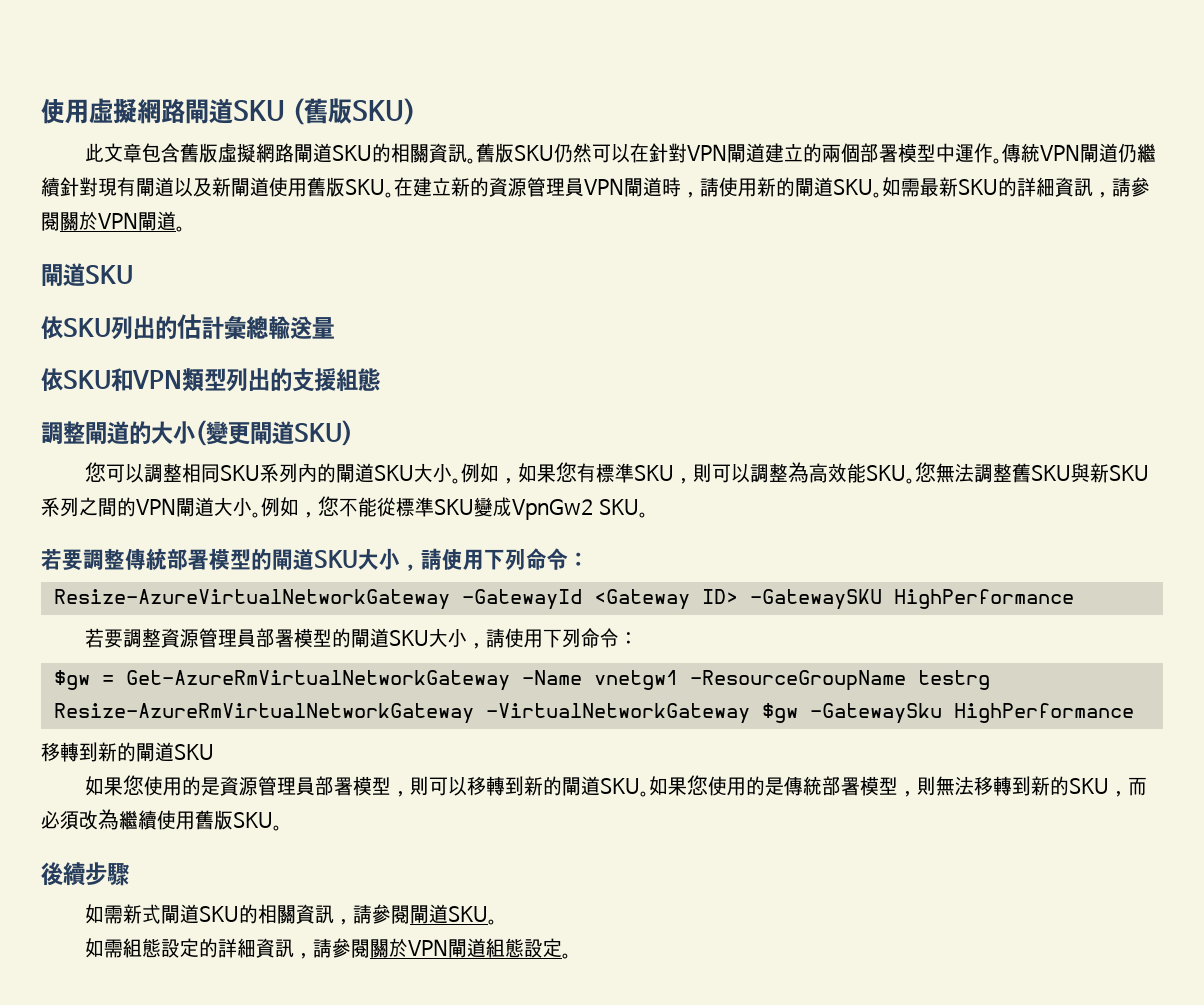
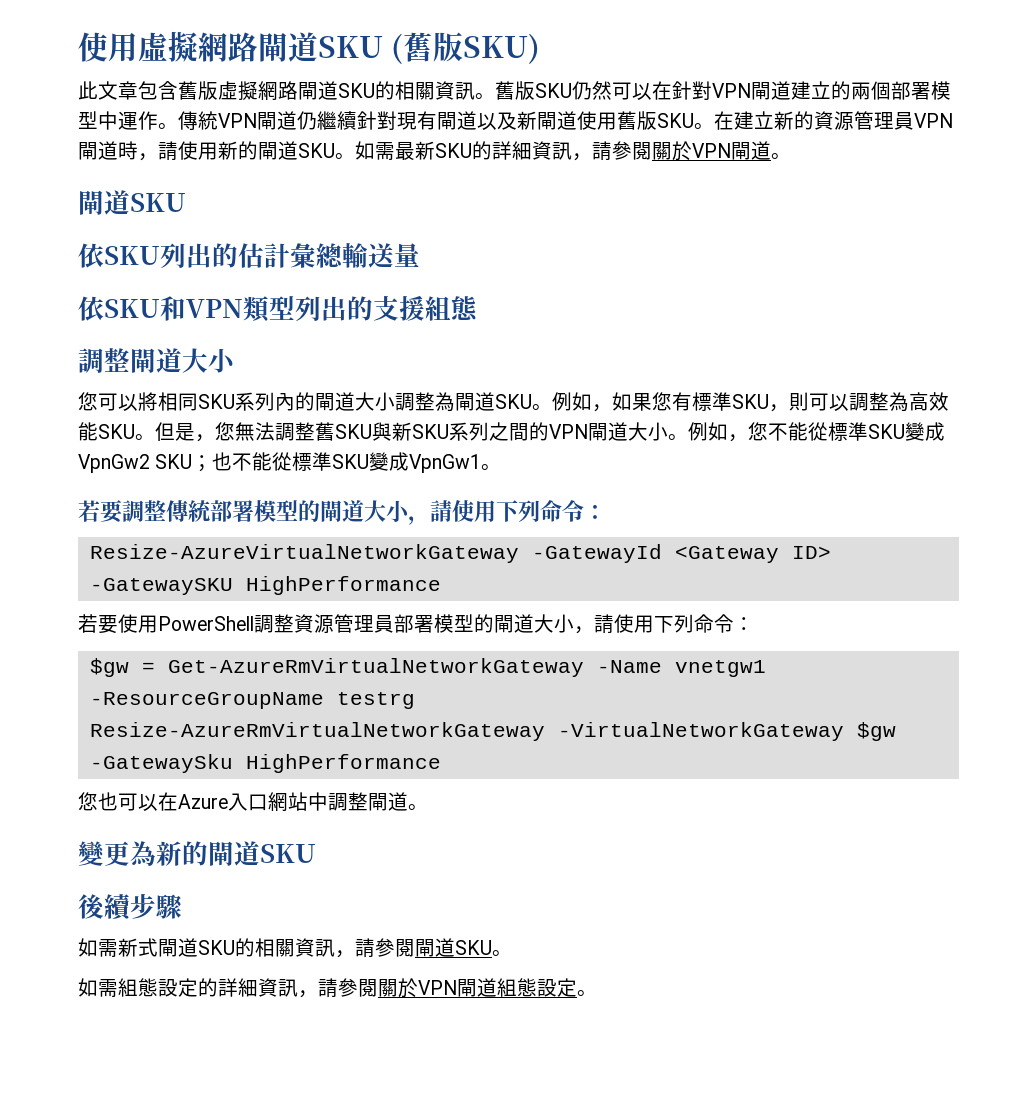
- 調整閘道的大小(變更閘道SKU)
+ 調整閘道大小
- 您可以調整相同SKU系列內的閘道SKU大小。
+ 您可以將相同SKU系列內的閘道大小調整為閘道SKU。
- 您無法調整舊SKU與新SKU系列之間的VPN閘道大小。
+ 但是，您無法調整舊SKU與新SKU系列之間的VPN閘道大小。
- 例如，您不能從標準SKU變成VpnGw2 SKU。
+ 例如，您不能從標準SKU變成VpnGw2 SKU；也不能從標準SKU變成VpnGw1。
- 若要調整傳統部署模型的閘道SKU大小，請使用下列命令：
+ 若要調整傳統部署模型的閘道大小，請使用下列命令：
- 若要調整資源管理員部署模型的閘道SKU大小，請使用下列命令：
+ 若要使用PowerShell調整資源管理員部署模型的閘道大小，請使用下列命令：
  Resize-AzureRmVirtualNetworkGateway -VirtualNetworkGateway $gw -GatewaySku HighPerformance
- 移轉到新的閘道SKU
- 如果您使用的是資源管理員部署模型，則可以移轉到新的閘道SKU。如果您使用的是傳統部署模型，則無法移轉到新的SKU，而必須改為繼續使用舊版SKU。
+ 您也可以在Azure入口網站中調整閘道。
+ 變更為新的閘道SKU

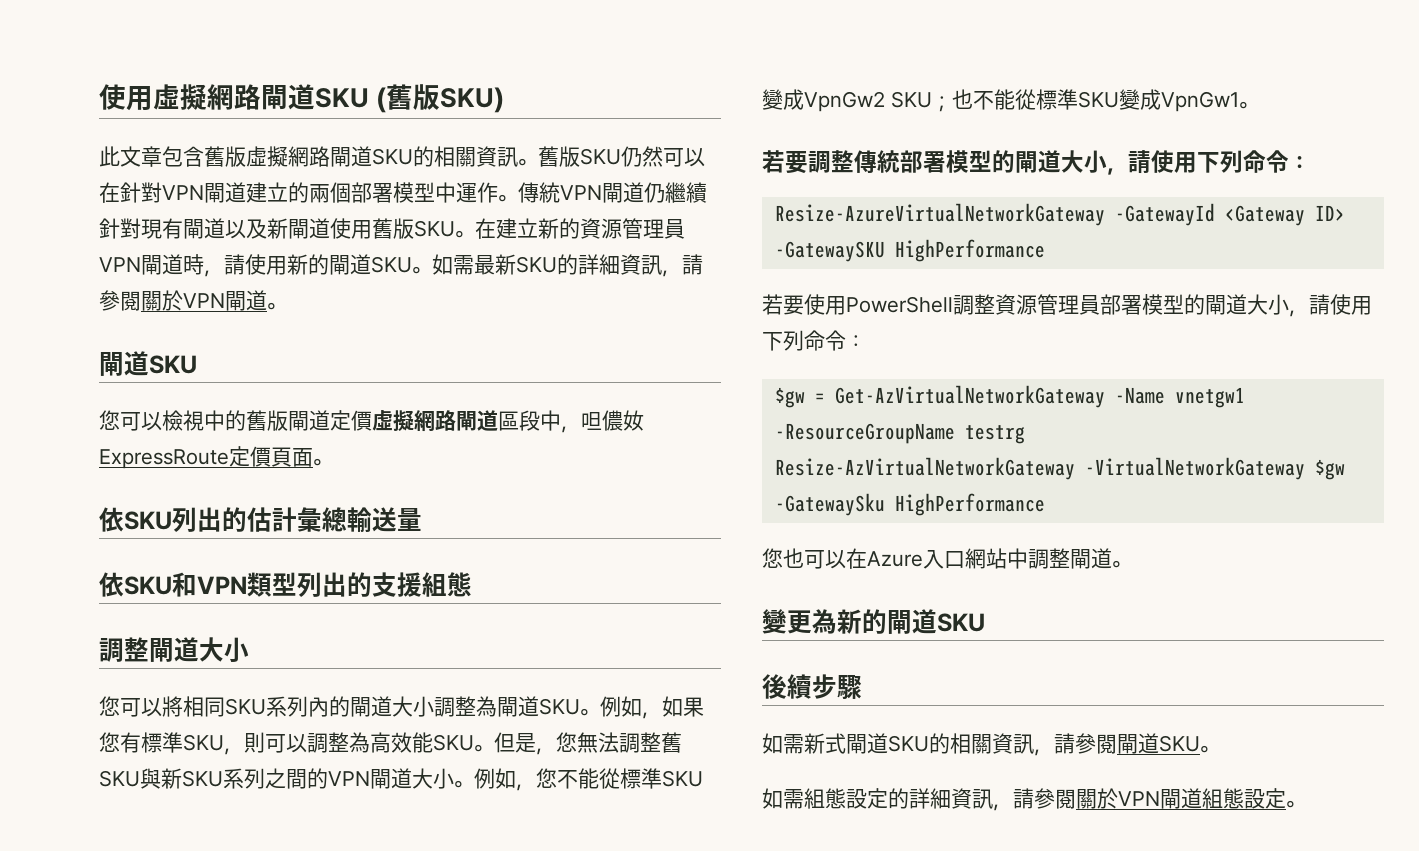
+ 您可以檢視中的舊版閘道定價虛擬網路閘道區段中，呾儂奻ExpressRoute定價頁面。
- $gw = Get-AzureRmVirtualNetworkGateway -Name vnetgw1 -ResourceGroupName testrg
+ $gw = Get-AzVirtualNetworkGateway -Name vnetgw1 -ResourceGroupName testrg
- Resize-AzureRmVirtualNetworkGateway -VirtualNetworkGateway $gw -GatewaySku HighPerformance
+ Resize-AzVirtualNetworkGateway -VirtualNetworkGateway $gw -GatewaySku HighPerformance

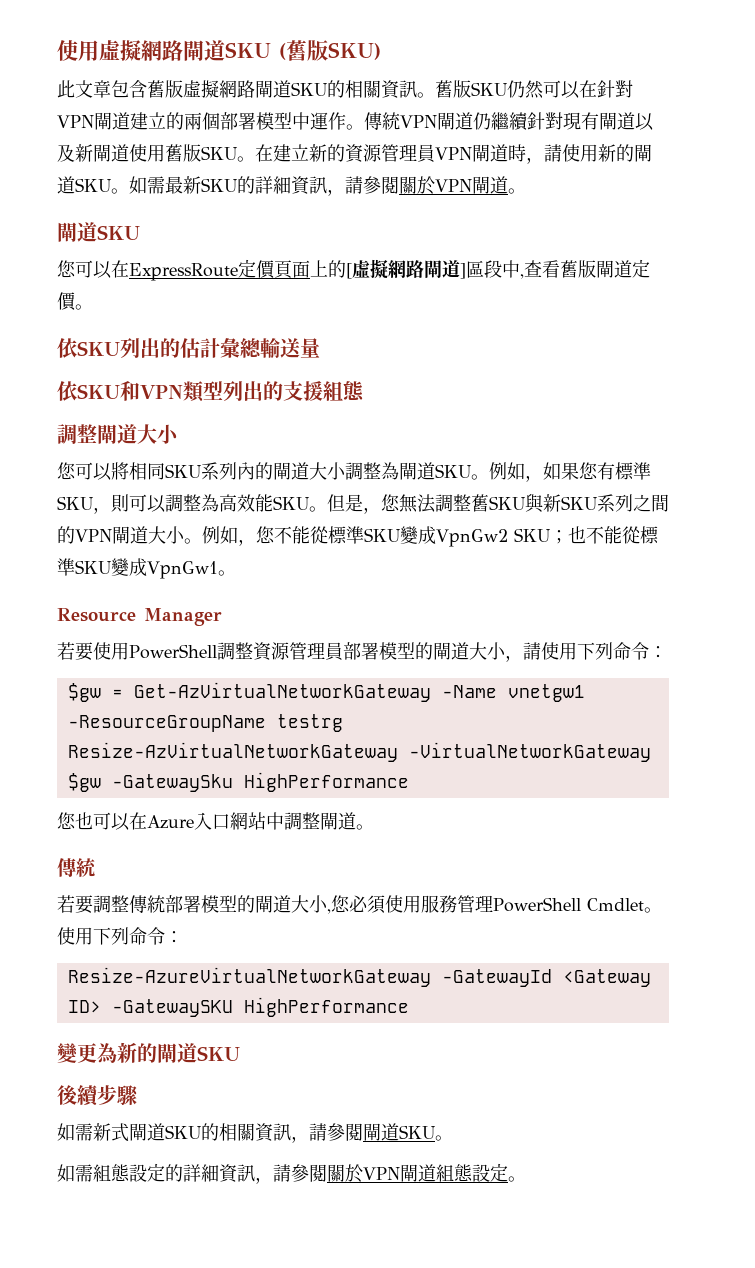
- 您可以檢視中的舊版閘道定價虛擬網路閘道區段中，呾儂奻ExpressRoute定價頁面。
+ 您可以在ExpressRoute定價頁面上的[虛擬網路閘道]區段中,查看舊版閘道定價。
- 若要調整傳統部署模型的閘道大小，請使用下列命令：
- Resize-AzureVirtualNetworkGateway -GatewayId <Gateway ID> -GatewaySKU HighPerformance
+ Resource Manager
  您也可以在Azure入口網站中調整閘道。
+ 傳統
+ 若要調整傳統部署模型的閘道大小,您必須使用服務管理PowerShell Cmdlet。使用下列命令：
+ Resize-AzureVirtualNetworkGateway -GatewayId <Gateway ID> -GatewaySKU HighPerformance

